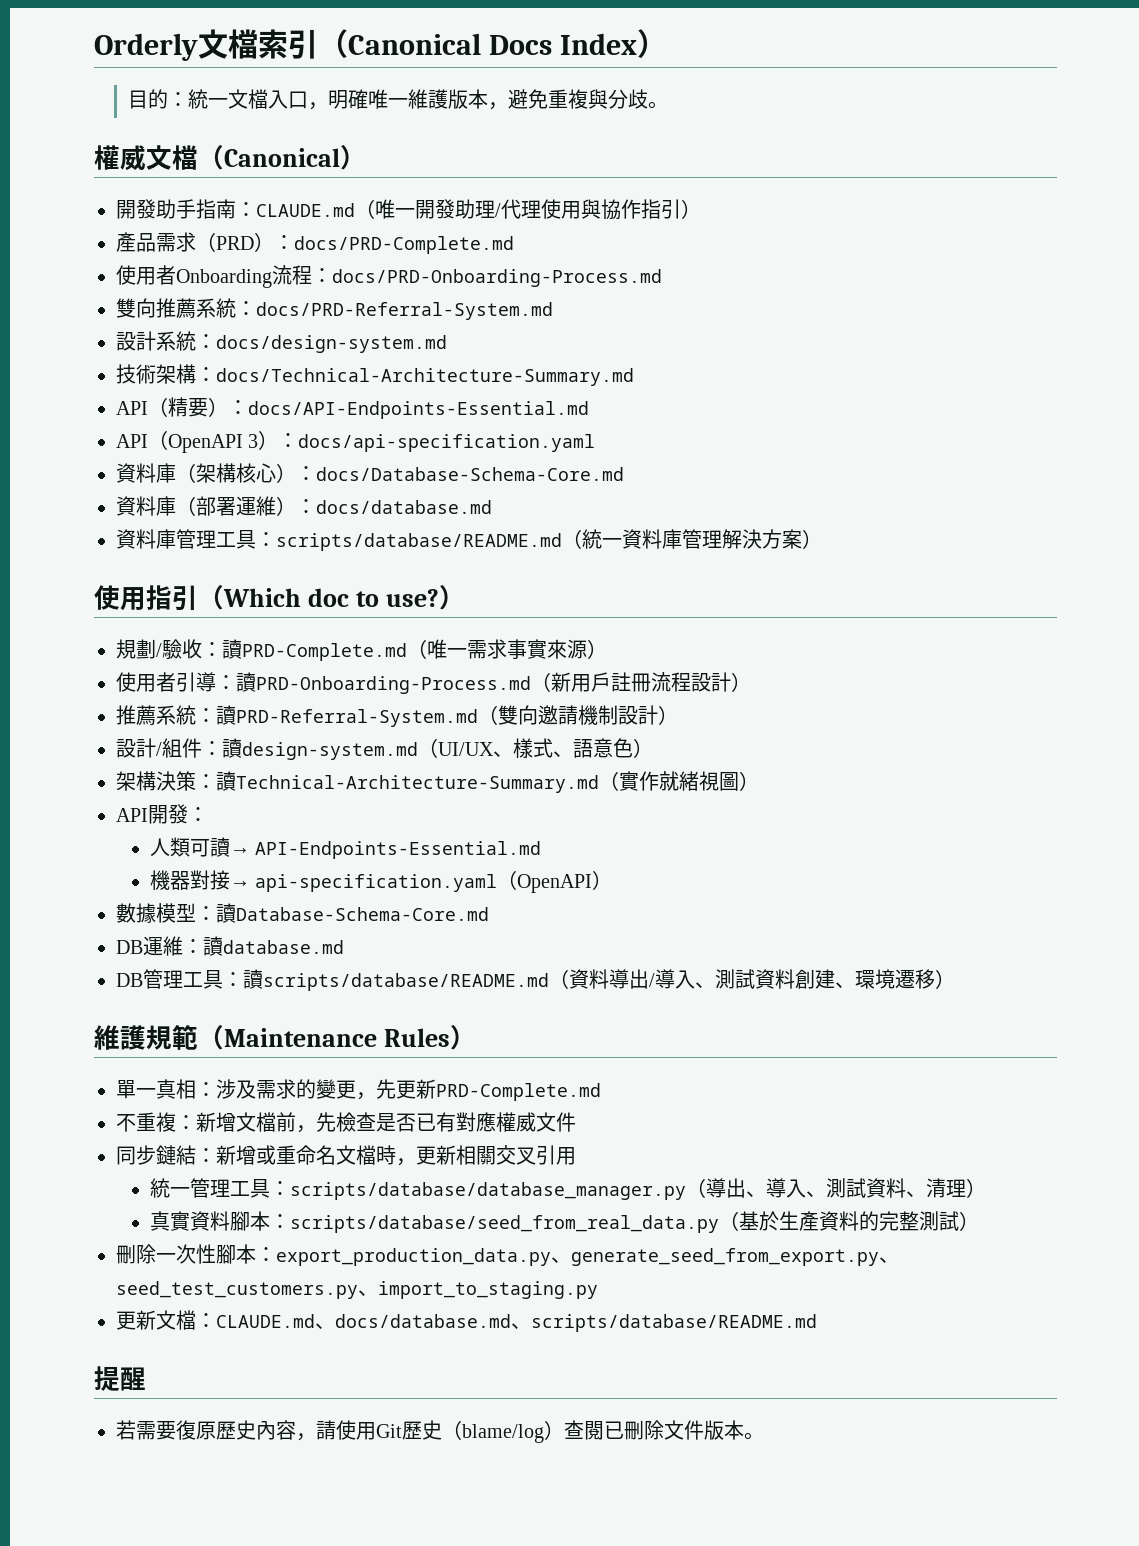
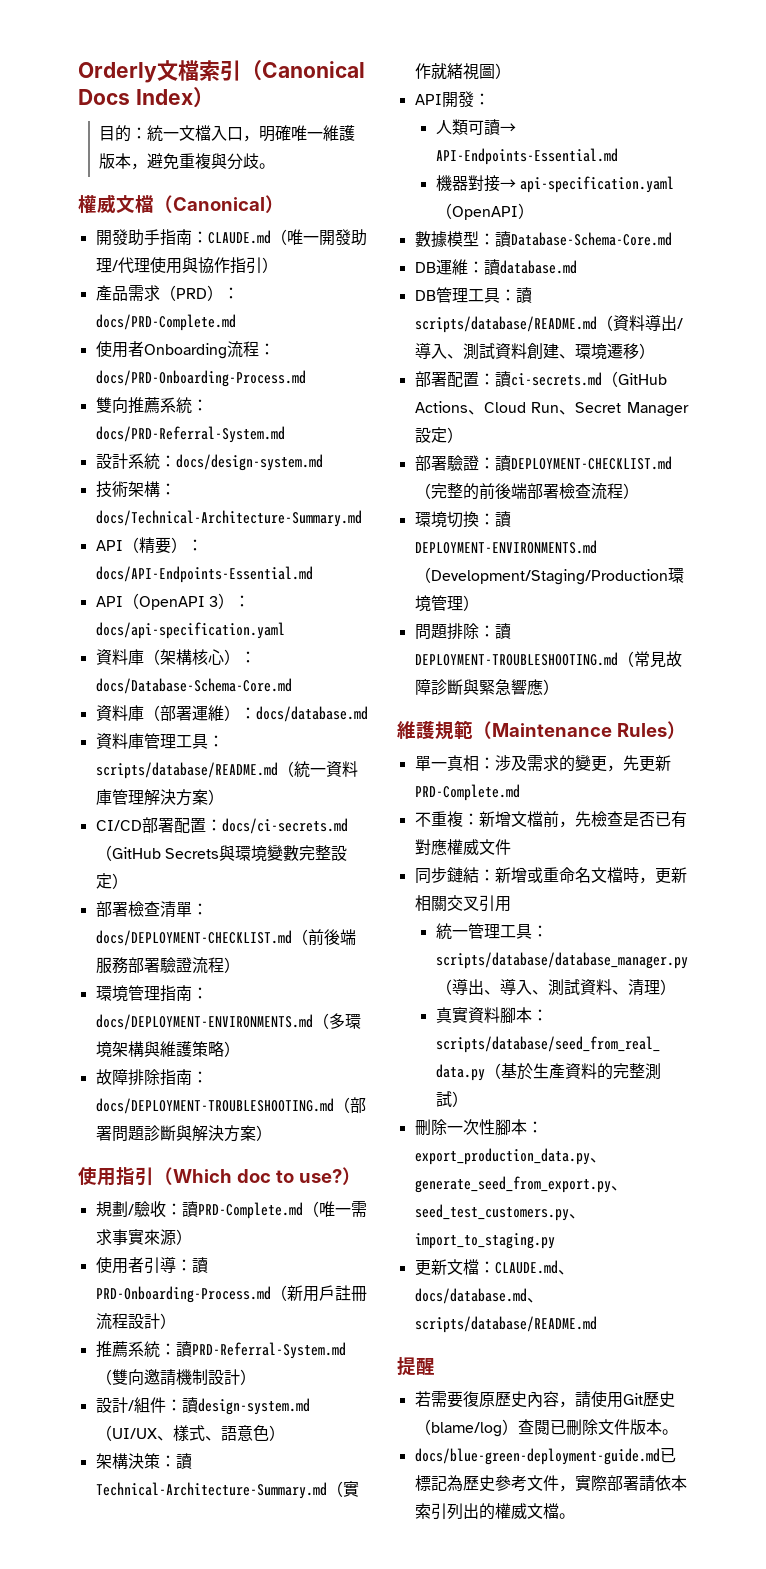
+ CI/CD部署配置：docs/ci-secrets.md（GitHub Secrets與環境變數完整設定）
+ 部署檢查清單：docs/DEPLOYMENT-CHECKLIST.md（前後端服務部署驗證流程）
+ 環境管理指南：docs/DEPLOYMENT-ENVIRONMENTS.md（多環境架構與維護策略）
+ 故障排除指南：docs/DEPLOYMENT-TROUBLESHOOTING.md（部署問題診斷與解決方案）
+ 部署配置：讀ci-secrets.md（GitHub Actions、Cloud Run、Secret Manager設定）
+ 部署驗證：讀DEPLOYMENT-CHECKLIST.md（完整的前後端部署檢查流程）
+ 環境切換：讀DEPLOYMENT-ENVIRONMENTS.md（Development/Staging/Production環境管理）
+ 問題排除：讀DEPLOYMENT-TROUBLESHOOTING.md（常見故障診斷與緊急響應）
+ docs/blue-green-deployment-guide.md已標記為歷史參考文件，實際部署請依本索引列出的權威文檔。

